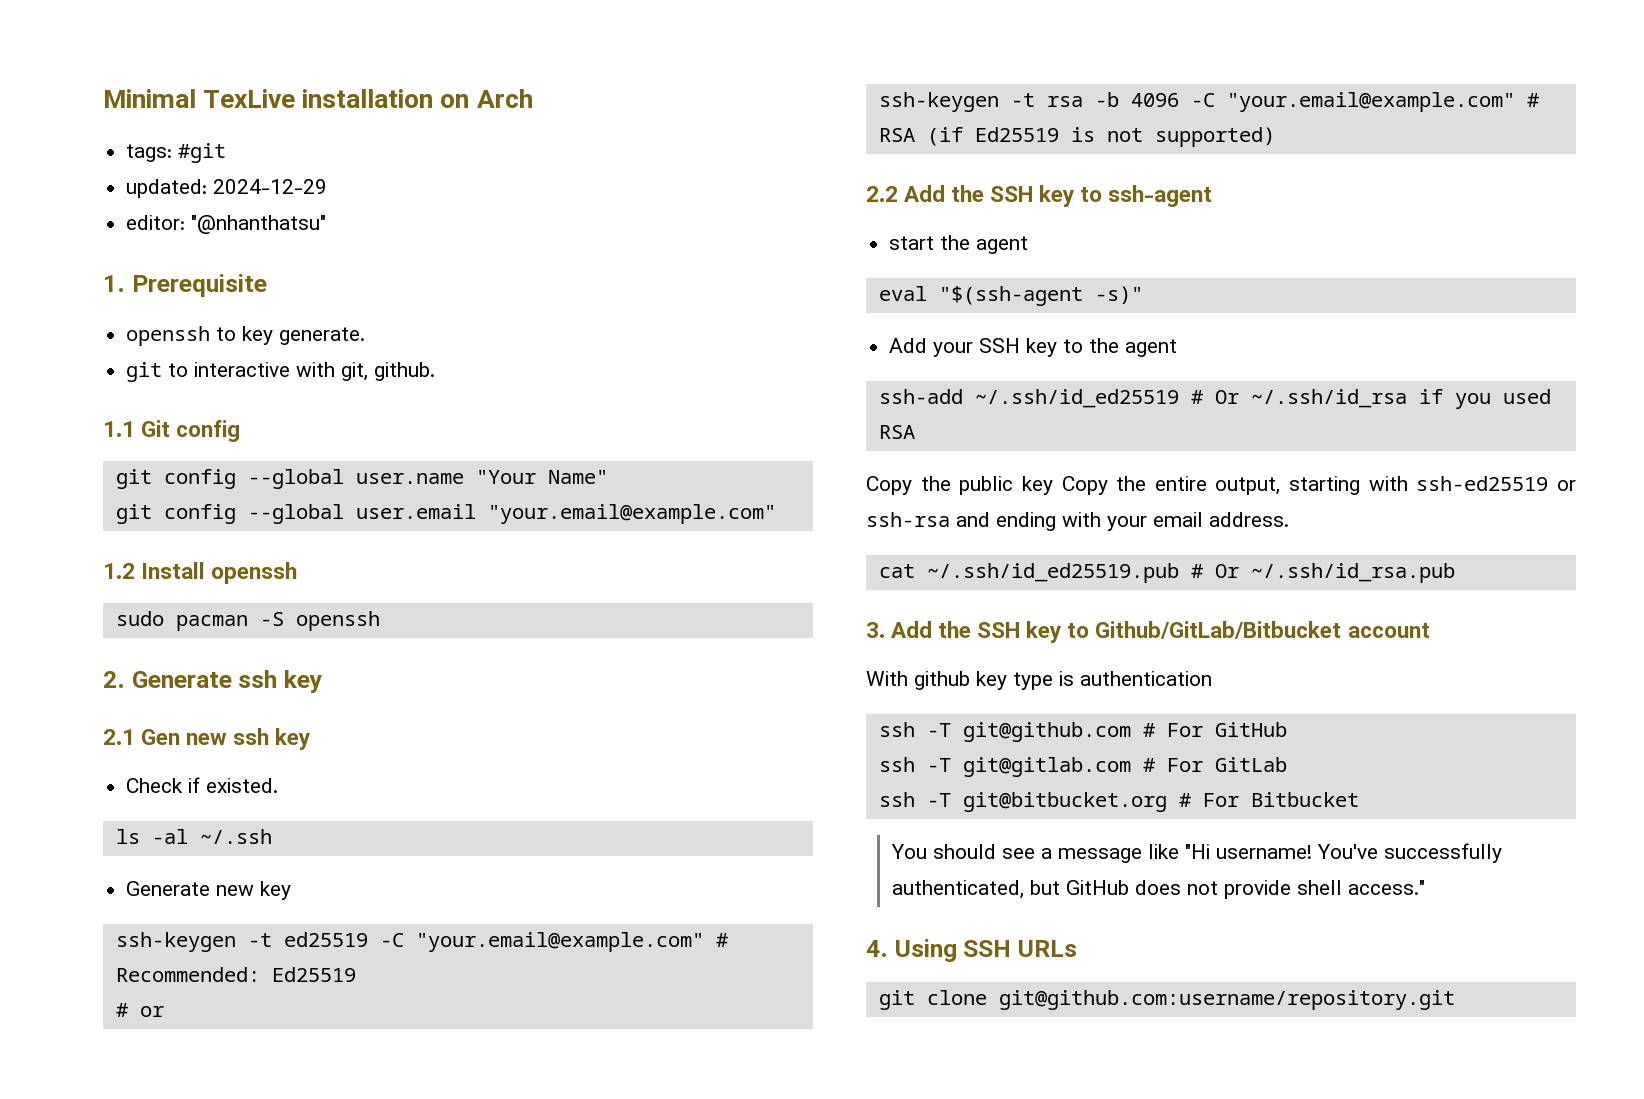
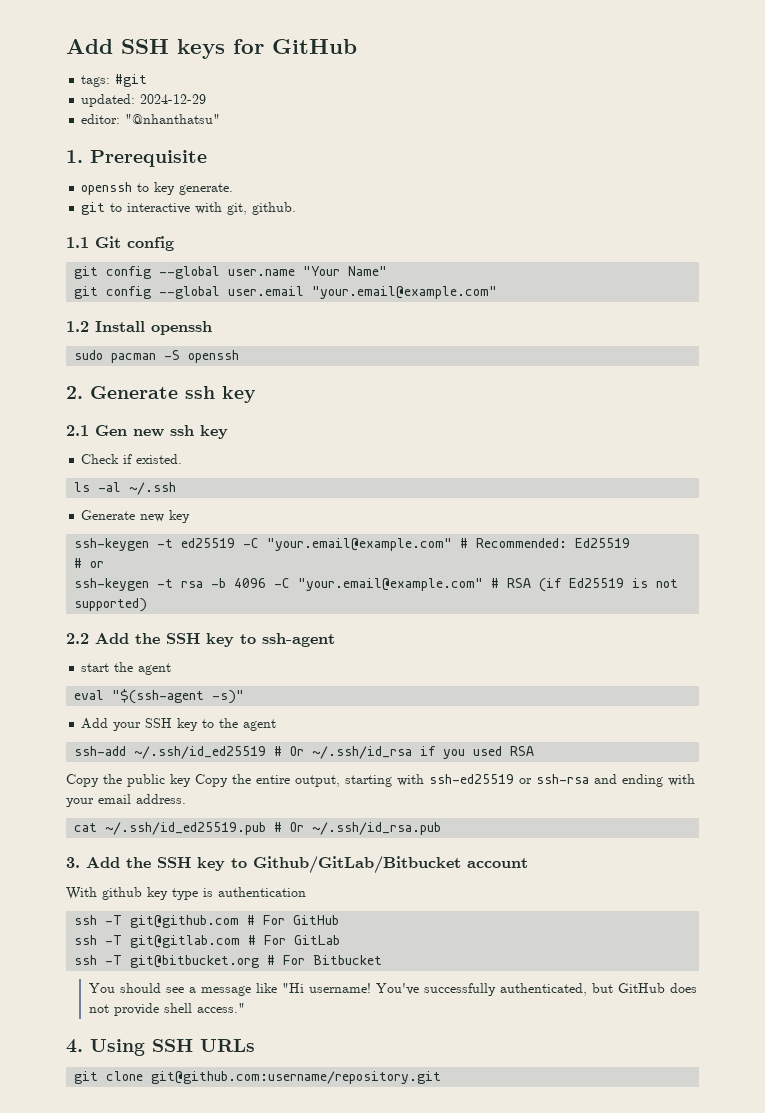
- Minimal TexLive installation on Arch
+ Add SSH keys for GitHub

